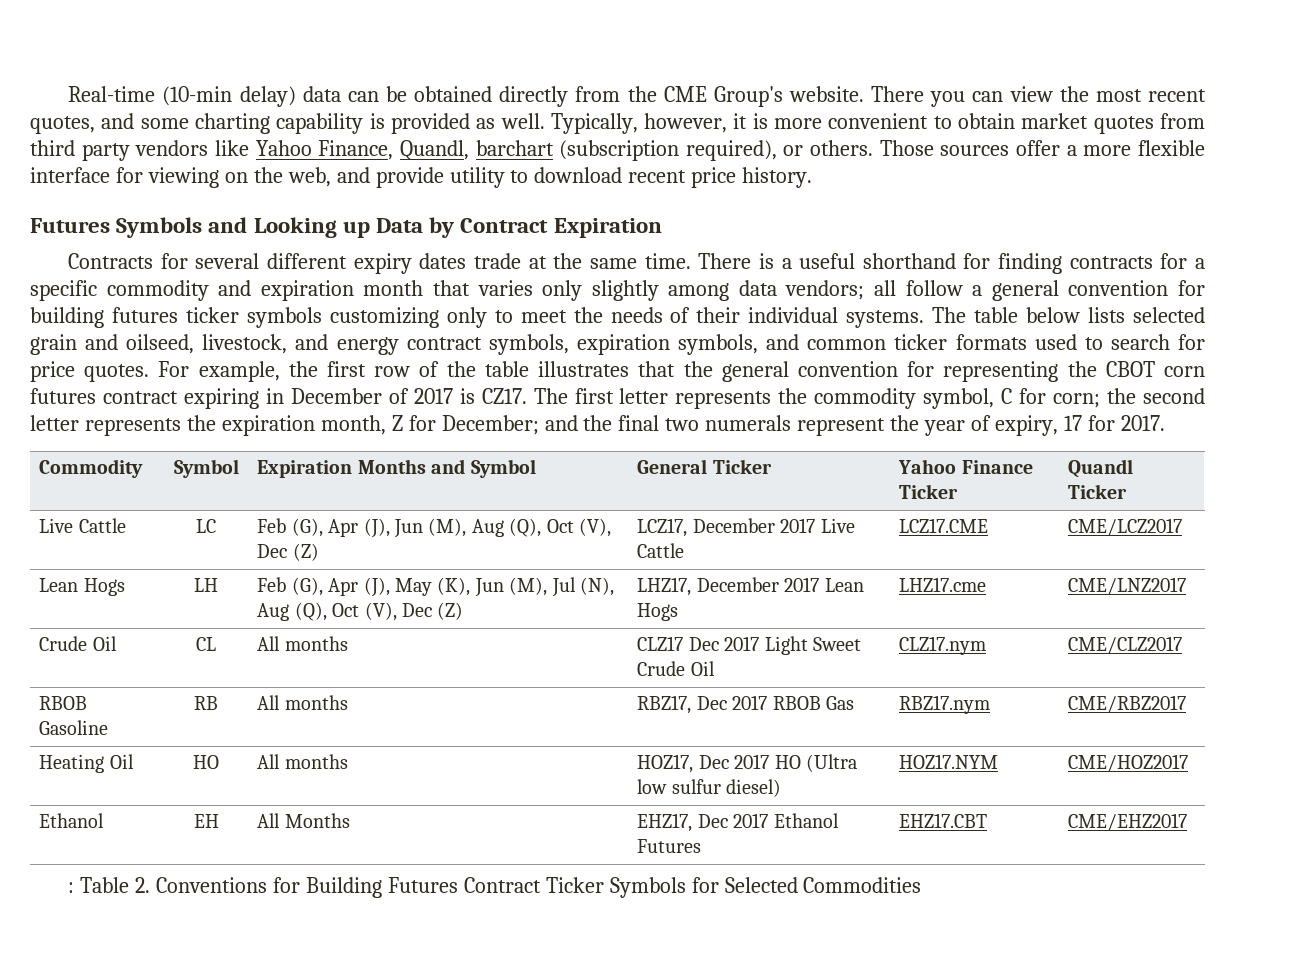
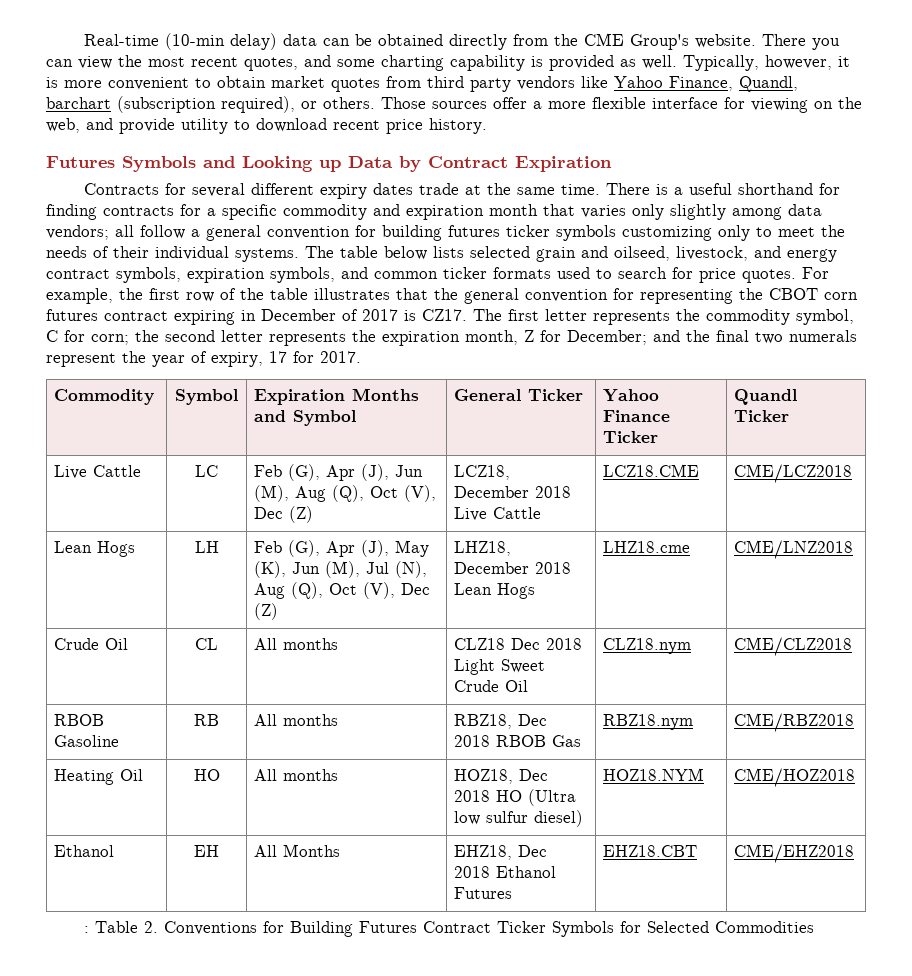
- Live Cattle | LC | Feb (G), Apr (J), Jun (M), Aug (Q), Oct (V), Dec (Z) | LCZ17, December 2017 Live Cattle | LCZ17.CME | CME/LCZ2017
+ Live Cattle | LC | Feb (G), Apr (J), Jun (M), Aug (Q), Oct (V), Dec (Z) | LCZ18, December 2018 Live Cattle | LCZ18.CME | CME/LCZ2018
- Lean Hogs | LH | Feb (G), Apr (J), May (K), Jun (M), Jul (N), Aug (Q), Oct (V), Dec (Z) | LHZ17, December 2017 Lean Hogs | LHZ17.cme | CME/LNZ2017
+ Lean Hogs | LH | Feb (G), Apr (J), May (K), Jun (M), Jul (N), Aug (Q), Oct (V), Dec (Z) | LHZ18, December 2018 Lean Hogs | LHZ18.cme | CME/LNZ2018
- Crude Oil | CL | All months | CLZ17 Dec 2017 Light Sweet Crude Oil | CLZ17.nym | CME/CLZ2017
+ Crude Oil | CL | All months | CLZ18 Dec 2018 Light Sweet Crude Oil | CLZ18.nym | CME/CLZ2018
- RBOB Gasoline | RB | All months | RBZ17, Dec 2017 RBOB Gas | RBZ17.nym | CME/RBZ2017
+ RBOB Gasoline | RB | All months | RBZ18, Dec 2018 RBOB Gas | RBZ18.nym | CME/RBZ2018
- Heating Oil | HO | All months | HOZ17, Dec 2017 HO (Ultra low sulfur diesel) | HOZ17.NYM | CME/HOZ2017
+ Heating Oil | HO | All months | HOZ18, Dec 2018 HO (Ultra low sulfur diesel) | HOZ18.NYM | CME/HOZ2018
- Ethanol | EH | All Months | EHZ17, Dec 2017 Ethanol Futures | EHZ17.CBT | CME/EHZ2017
+ Ethanol | EH | All Months | EHZ18, Dec 2018 Ethanol Futures | EHZ18.CBT | CME/EHZ2018

